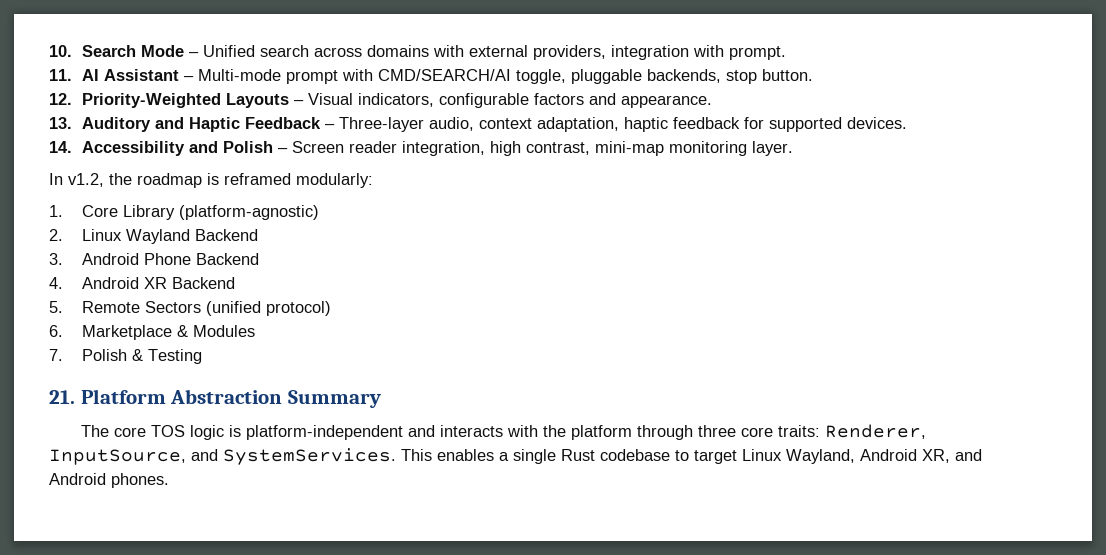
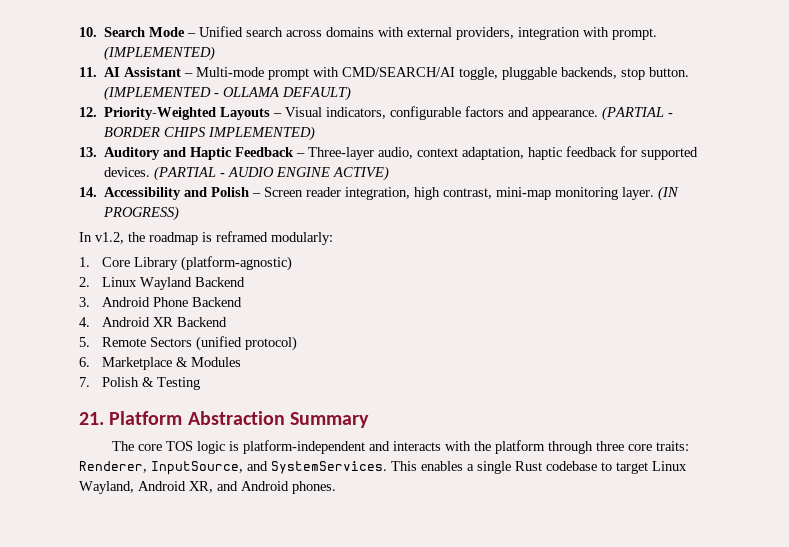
+ (IMPLEMENTED)
+ (IMPLEMENTED - OLLAMA DEFAULT)
+ (PARTIAL - BORDER CHIPS IMPLEMENTED)
+ (PARTIAL - AUDIO ENGINE ACTIVE)
+ (IN PROGRESS)

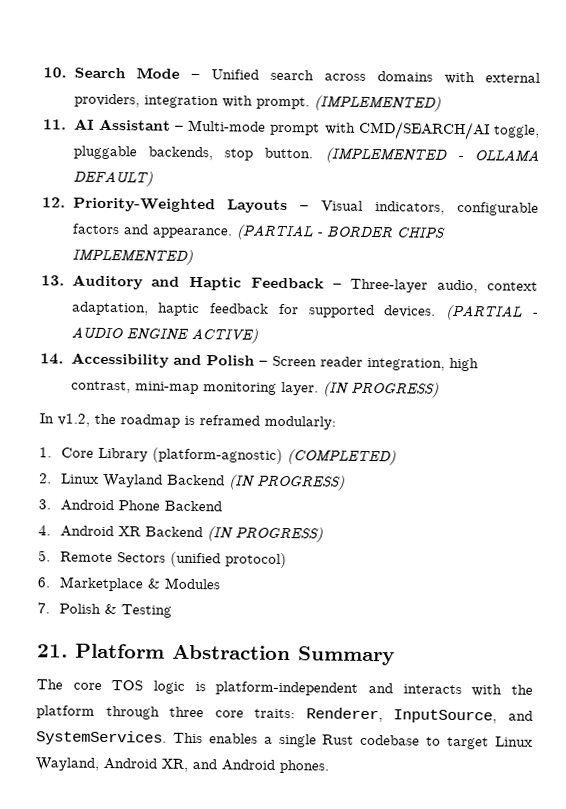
- 1. Core Library (platform‑agnostic)
+ 1. Core Library (platform‑agnostic) (COMPLETED)
- 2. Linux Wayland Backend
+ 2. Linux Wayland Backend (IN PROGRESS)
- 4. Android XR Backend
+ 4. Android XR Backend (IN PROGRESS)

